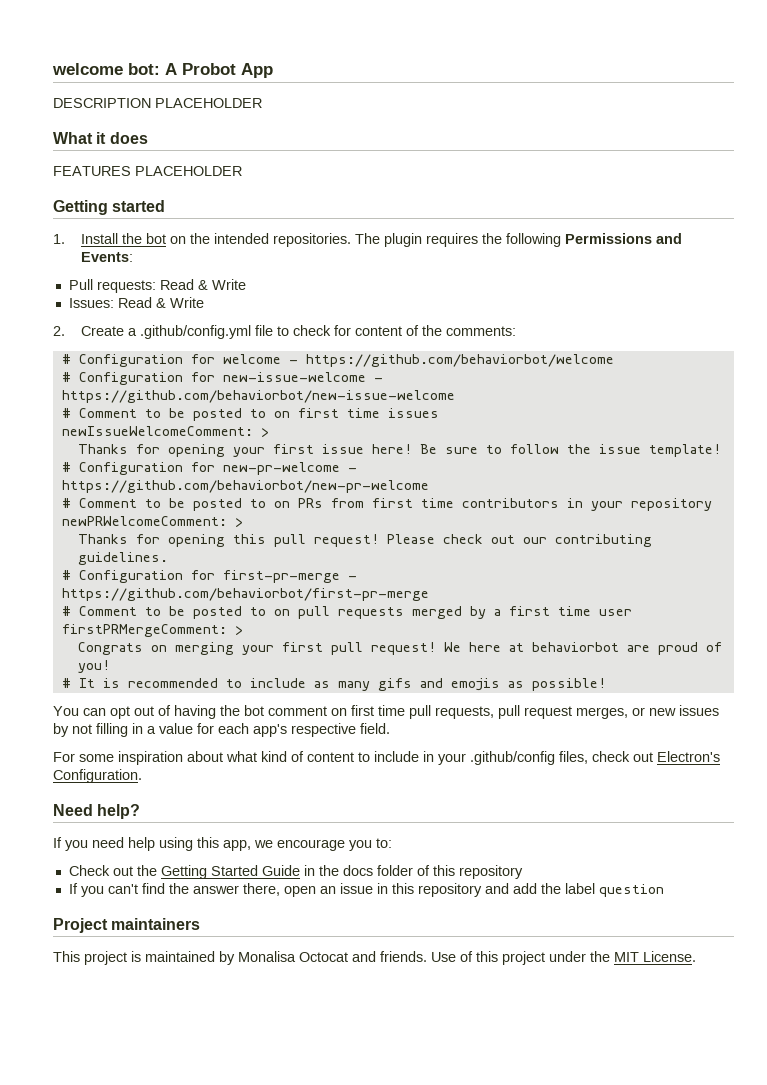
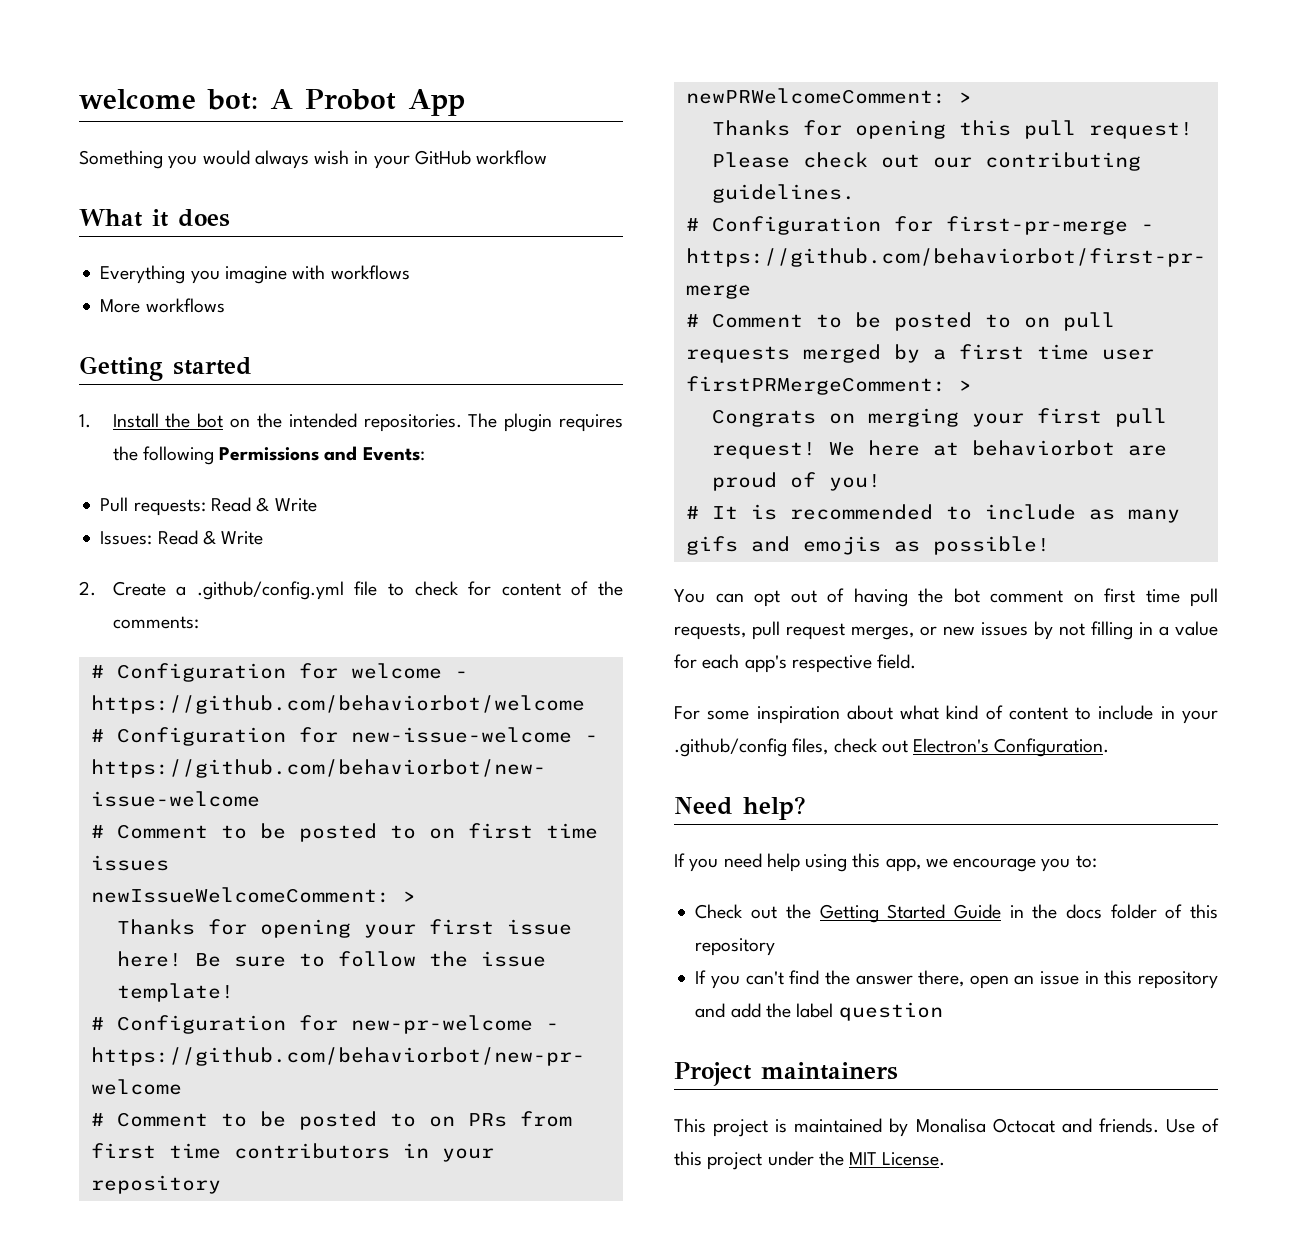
- DESCRIPTION PLACEHOLDER
+ Something you would always wish in your GitHub workflow
  What it does
- FEATURES PLACEHOLDER
+ Everything you imagine with workflows
+ More workflows

